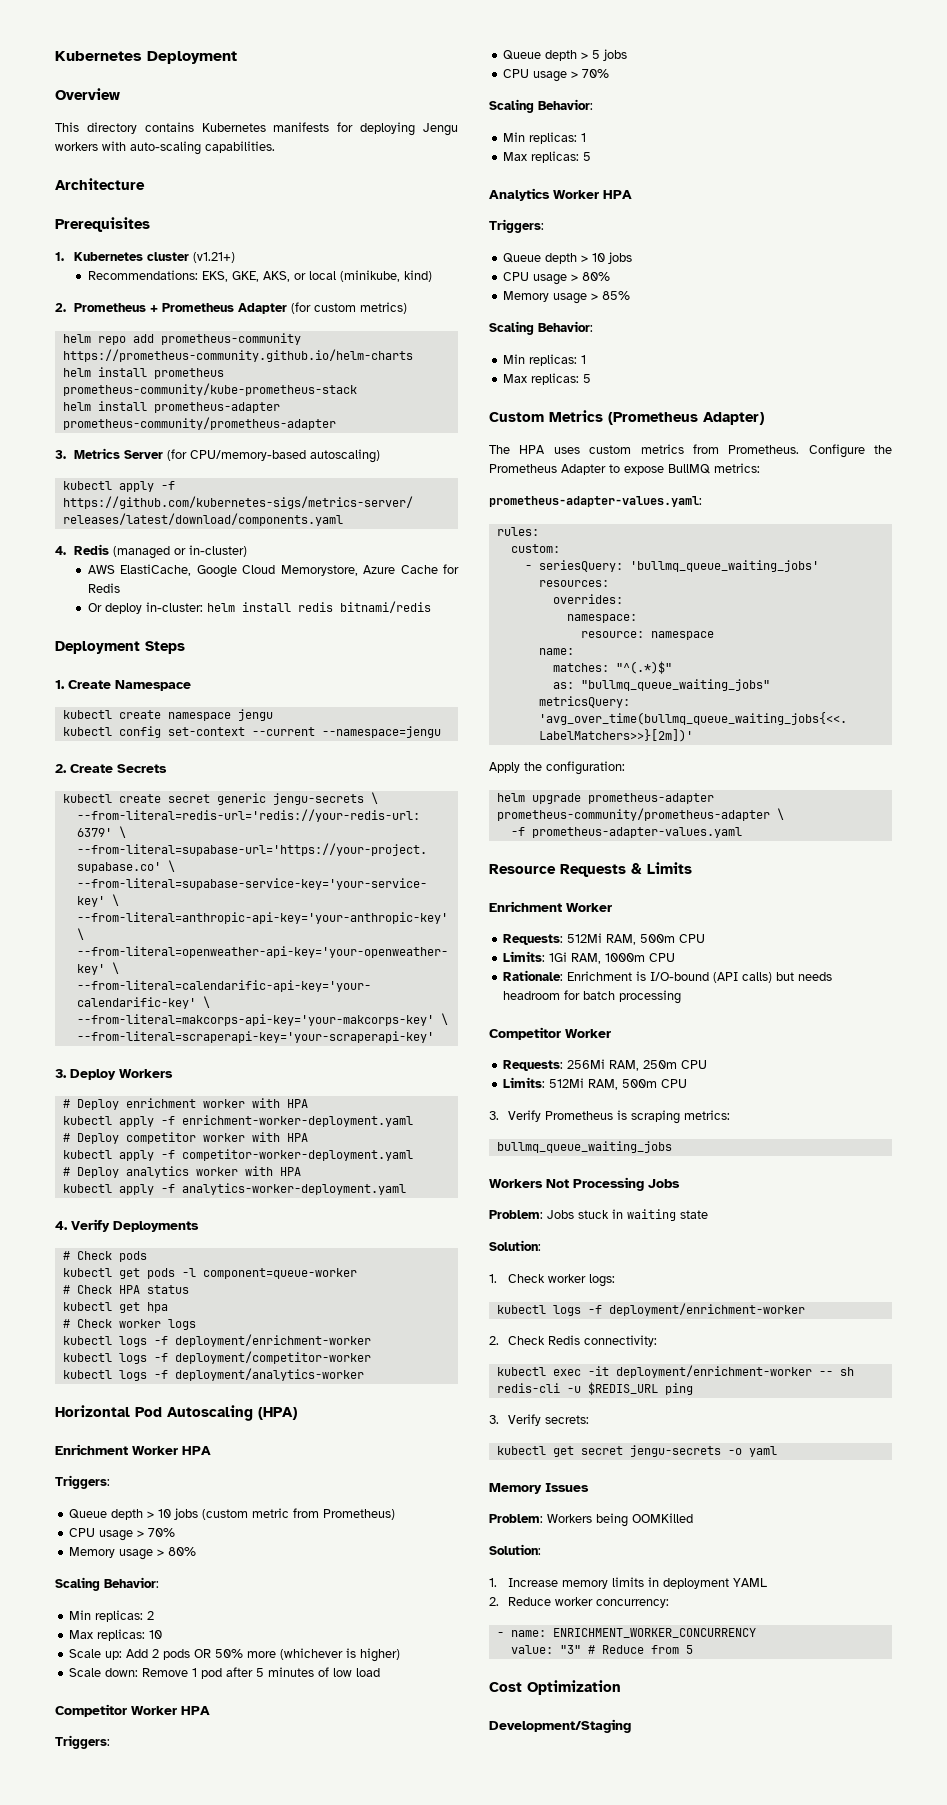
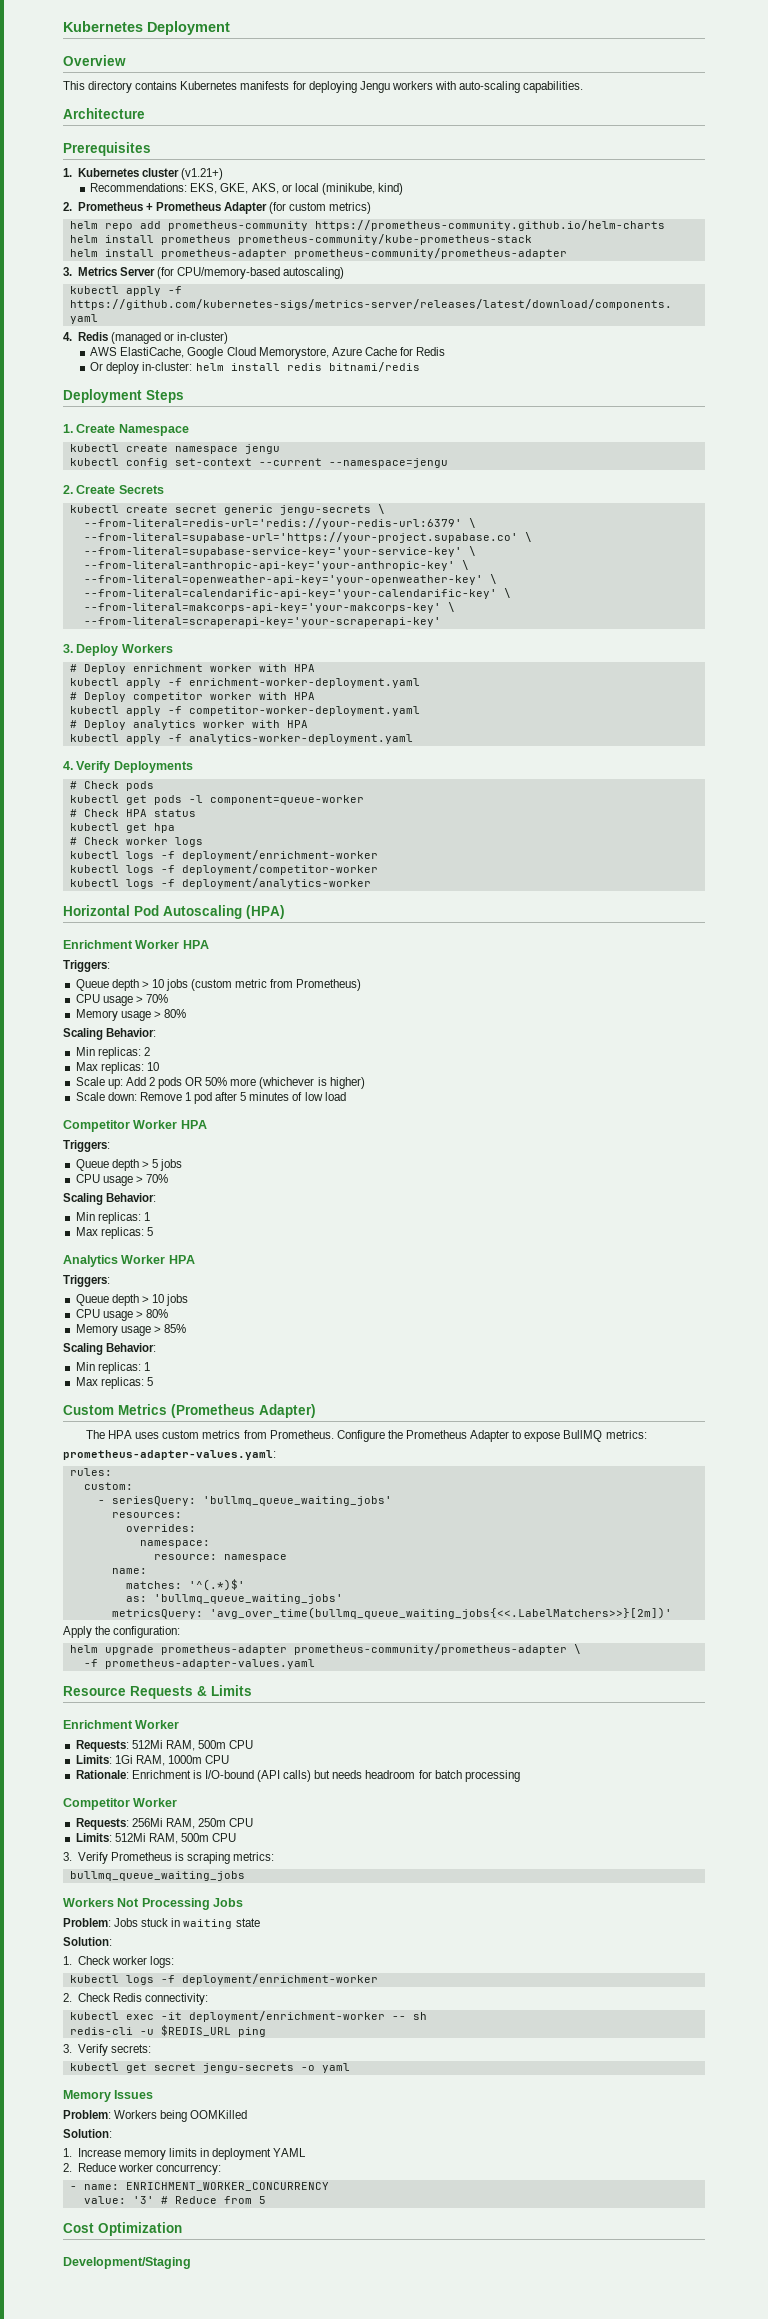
- matches: "^(.*)$"
+ matches: '^(.*)$'
- as: "bullmq_queue_waiting_jobs"
+ as: 'bullmq_queue_waiting_jobs'
- value: "3" # Reduce from 5
+ value: '3' # Reduce from 5

